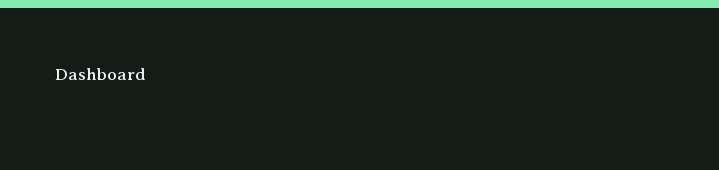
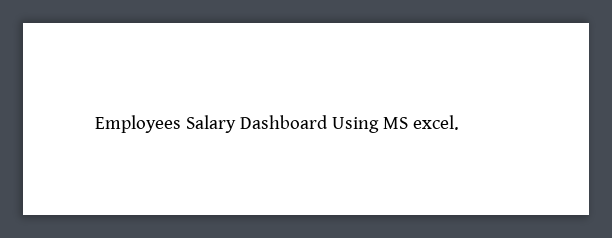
- Dashboard
+ Employees Salary Dashboard Using MS excel.

